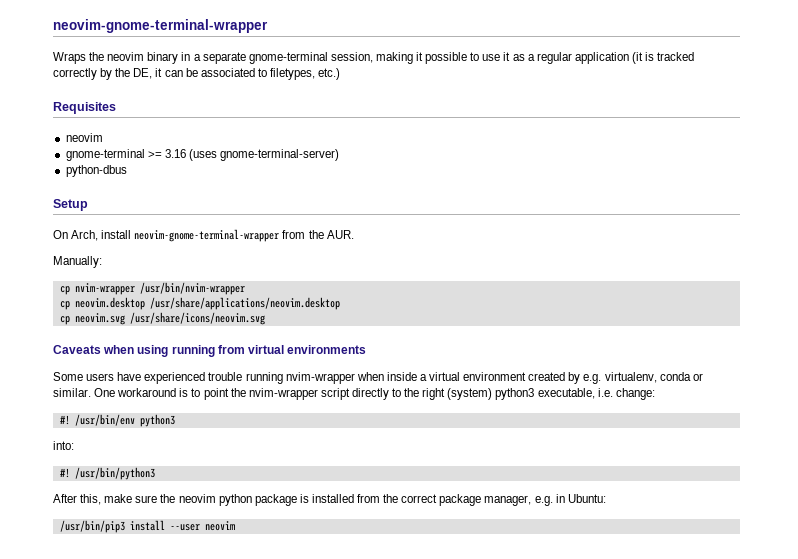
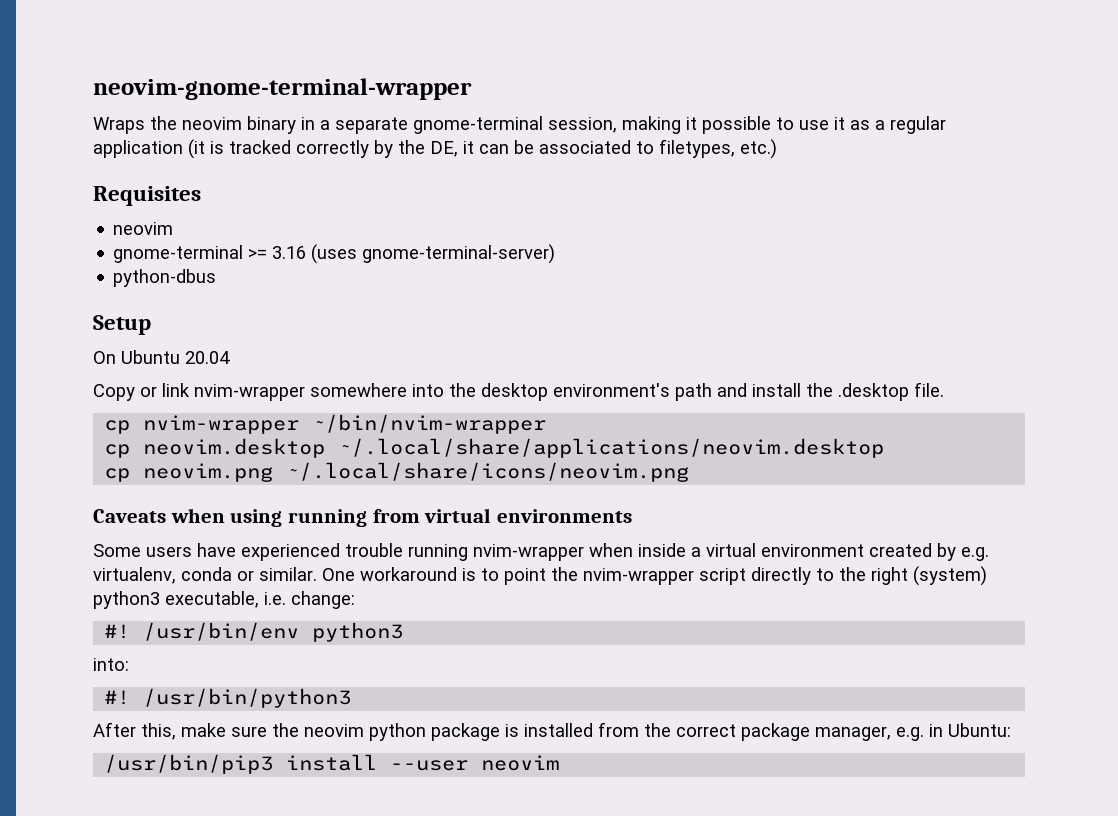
- On Arch, install neovim-gnome-terminal-wrapper from the AUR.
- Manually:
+ On Ubuntu 20.04
+ Copy or link nvim-wrapper somewhere into the desktop environment's path and install the .desktop file.
- cp nvim-wrapper /usr/bin/nvim-wrapper
+ cp nvim-wrapper ~/bin/nvim-wrapper
- cp neovim.desktop /usr/share/applications/neovim.desktop
- cp neovim.svg /usr/share/icons/neovim.svg
+ cp neovim.desktop ~/.local/share/applications/neovim.desktop
+ cp neovim.png ~/.local/share/icons/neovim.png

